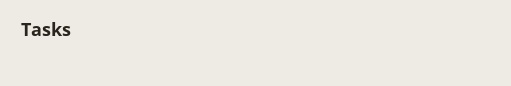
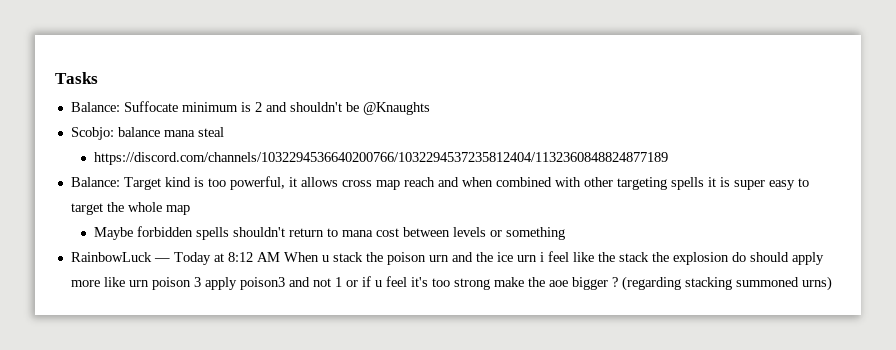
+ Balance: Suffocate minimum is 2 and shouldn't be @Knaughts
+ Scobjo: balance mana steal
+ https://discord.com/channels/1032294536640200766/1032294537235812404/1132360848824877189
+ Balance: Target kind is too powerful, it allows cross map reach and when combined with other targeting spells it is super easy to target the whole map
+ Maybe forbidden spells shouldn't return to mana cost between levels or something
+ RainbowLuck — Today at 8:12 AM When u stack the poison urn and the ice urn i feel like the stack the explosion do should apply more like urn poison 3 apply poison3 and not 1 or if u feel it's too strong make the aoe bigger ? (regarding stacking summoned urns)

